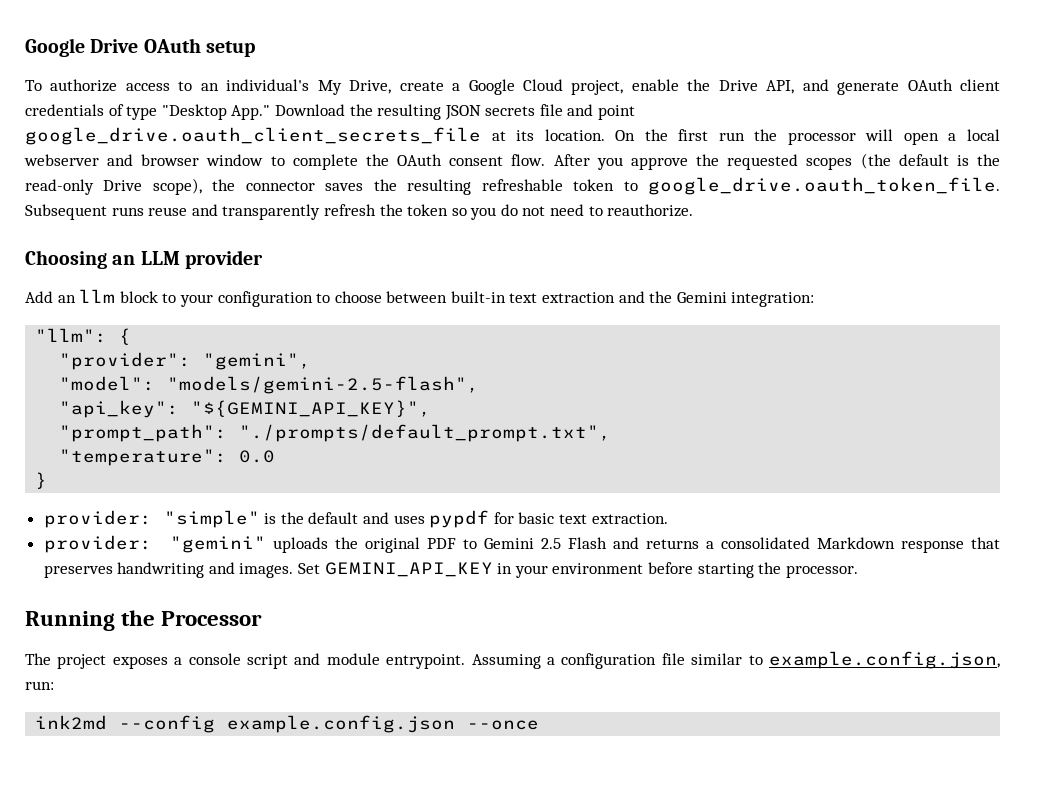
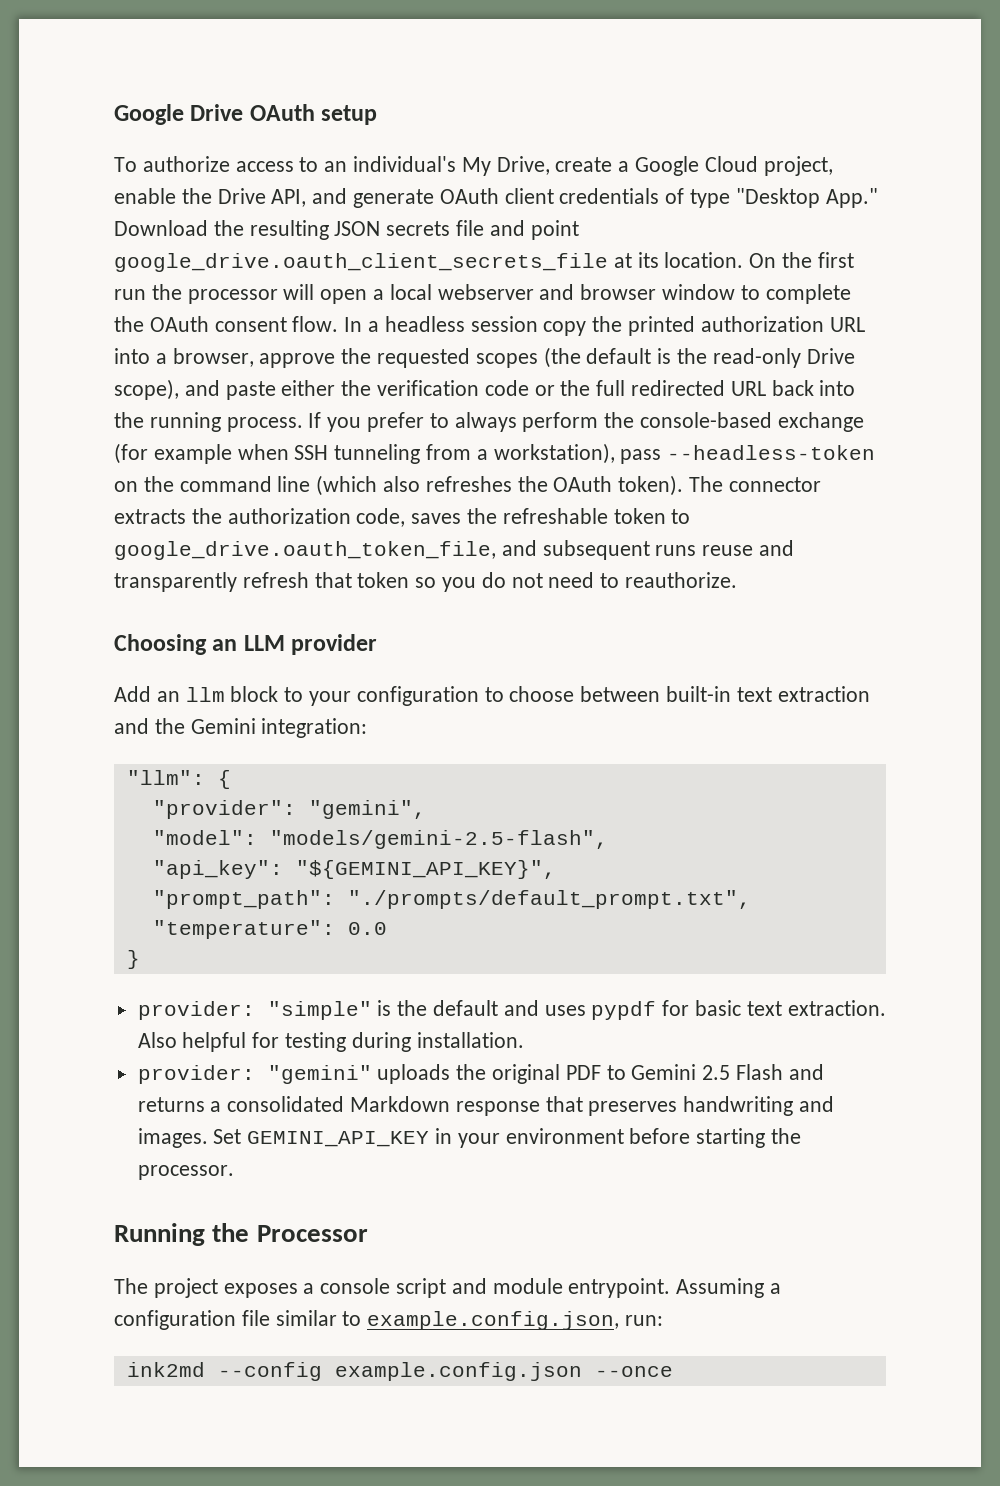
- After you approve the requested scopes (the default is the read-only Drive scope), the connector saves the resulting refreshable token to google_drive.oauth_token_file. Subsequent runs reuse and transparently refresh the token so you do not need to reauthorize.
+ In a headless session copy the printed authorization URL into a browser, approve the requested scopes (the default is the read-only Drive scope), and paste either the verification code or the full redirected URL back into the running process. If you prefer to always perform the console-based exchange (for example when SSH tunneling from a workstation), pass --headless-token on the command line (which also refreshes the OAuth token). The connector extracts the authorization code, saves the refreshable token to google_drive.oauth_token_file, and subsequent runs reuse and transparently refresh that token so you do not need to reauthorize.
+ Also helpful for testing during installation.

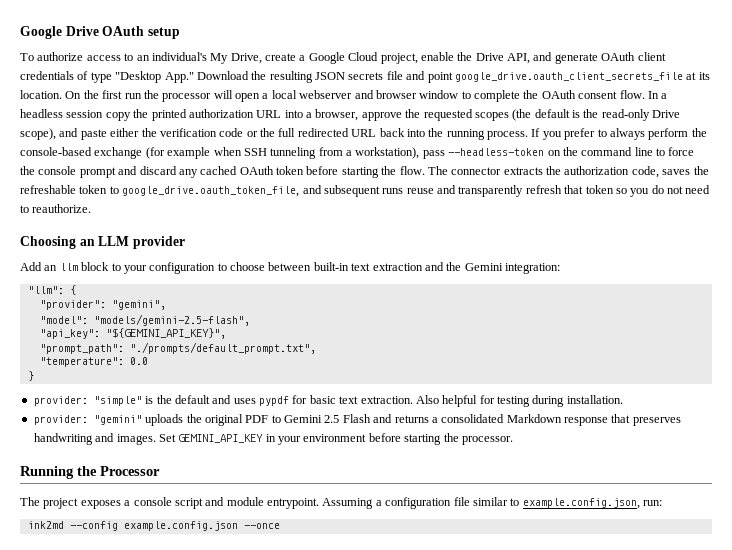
- If you prefer to always perform the console-based exchange (for example when SSH tunneling from a workstation), pass --headless-token on the command line (which also refreshes the OAuth token).
+ If you prefer to always perform the console-based exchange (for example when SSH tunneling from a workstation), pass --headless-token on the command line to force the console prompt and discard any cached OAuth token before starting the flow.

